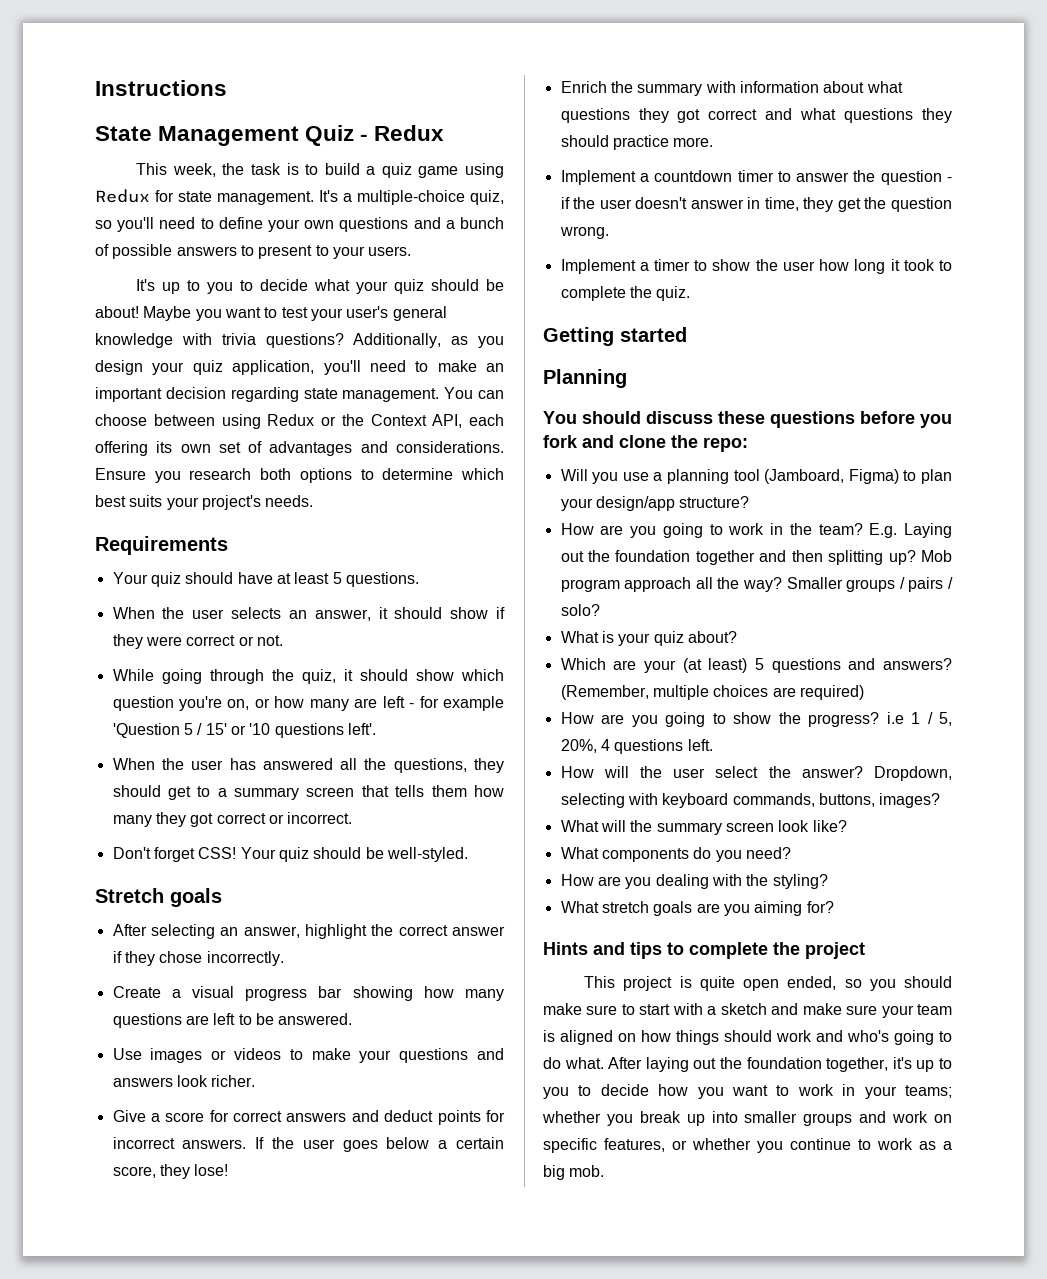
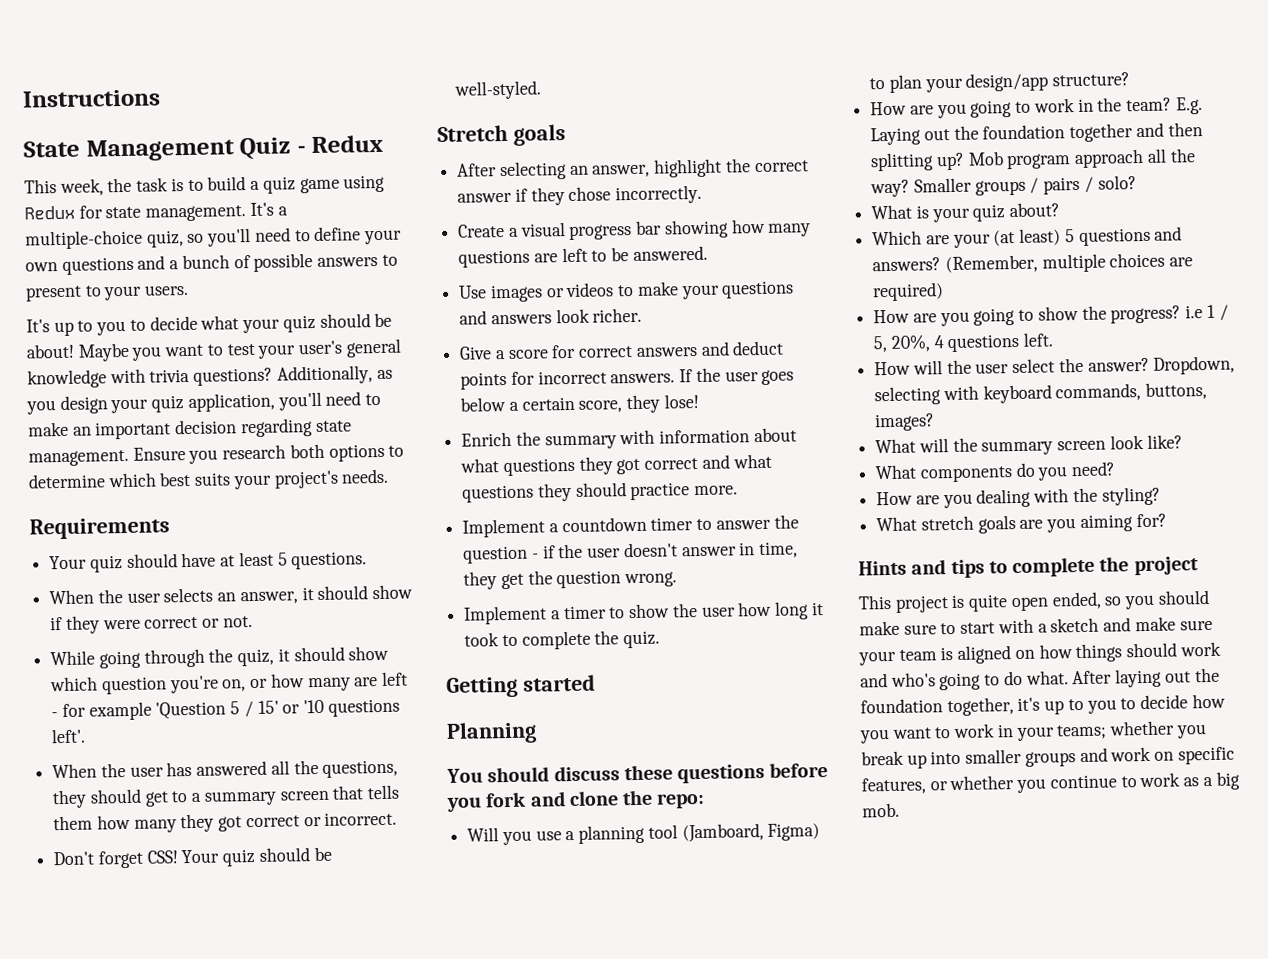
- You can choose between using Redux or the Context API, each offering its own set of advantages and considerations.

